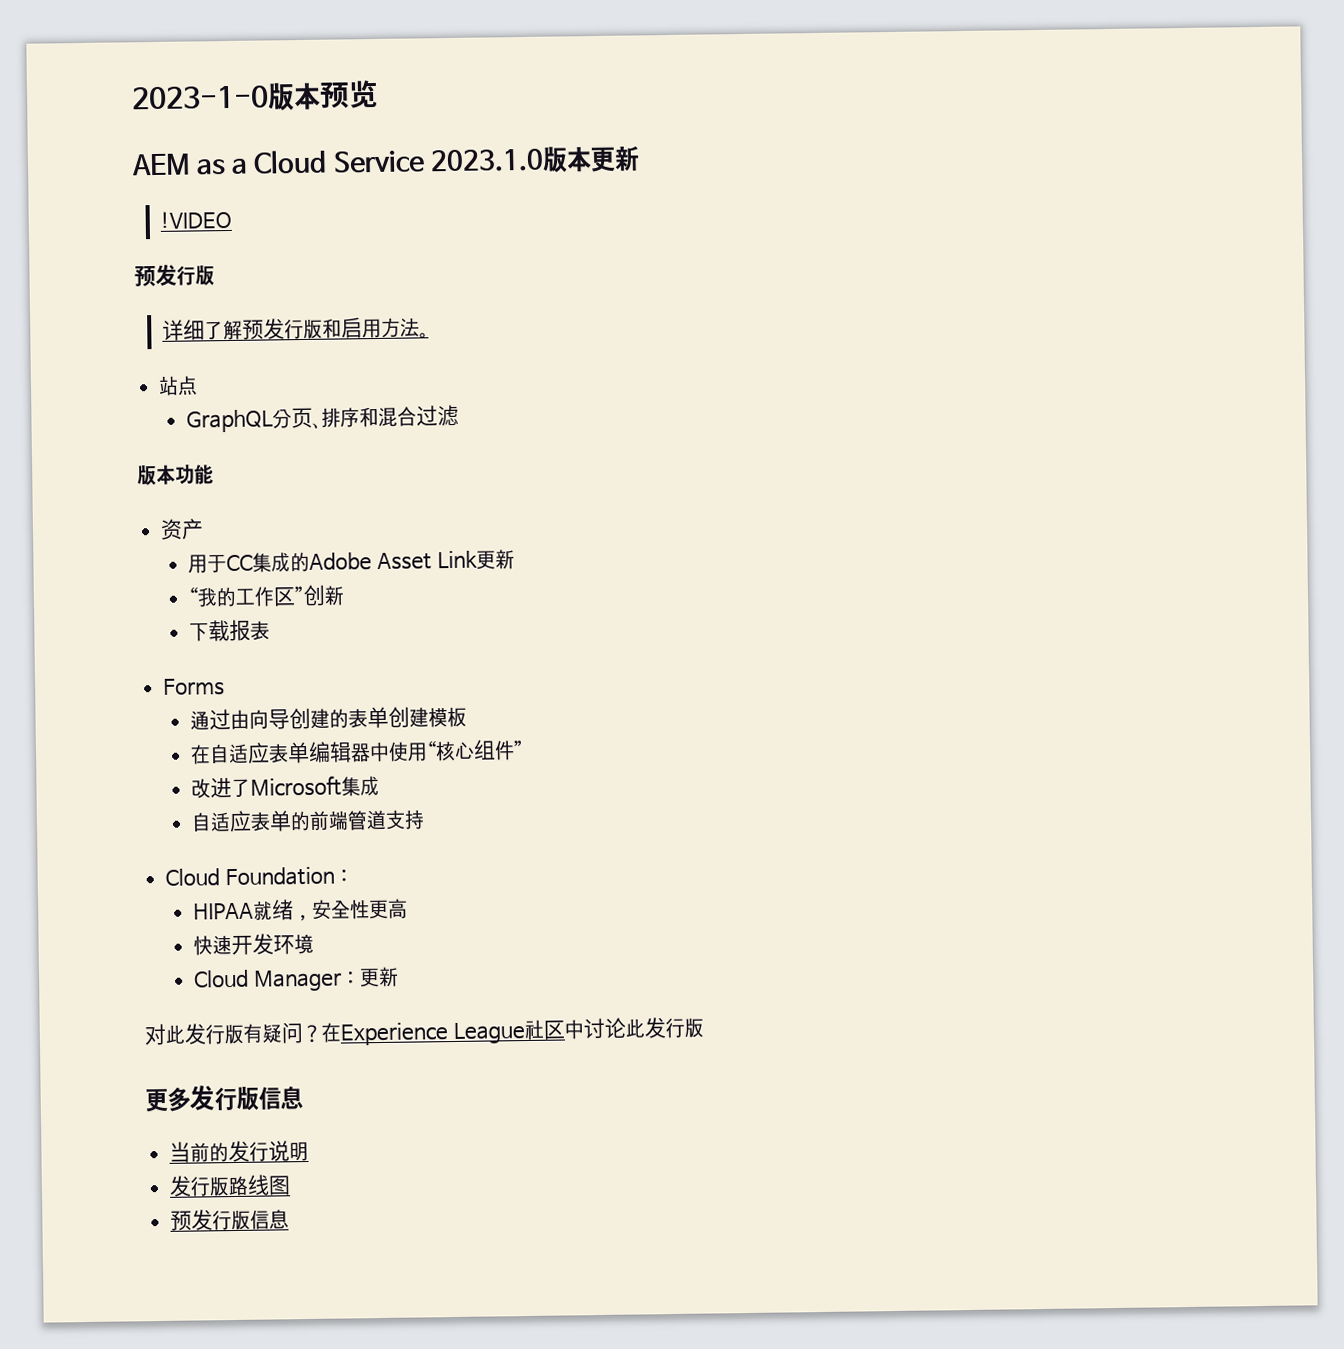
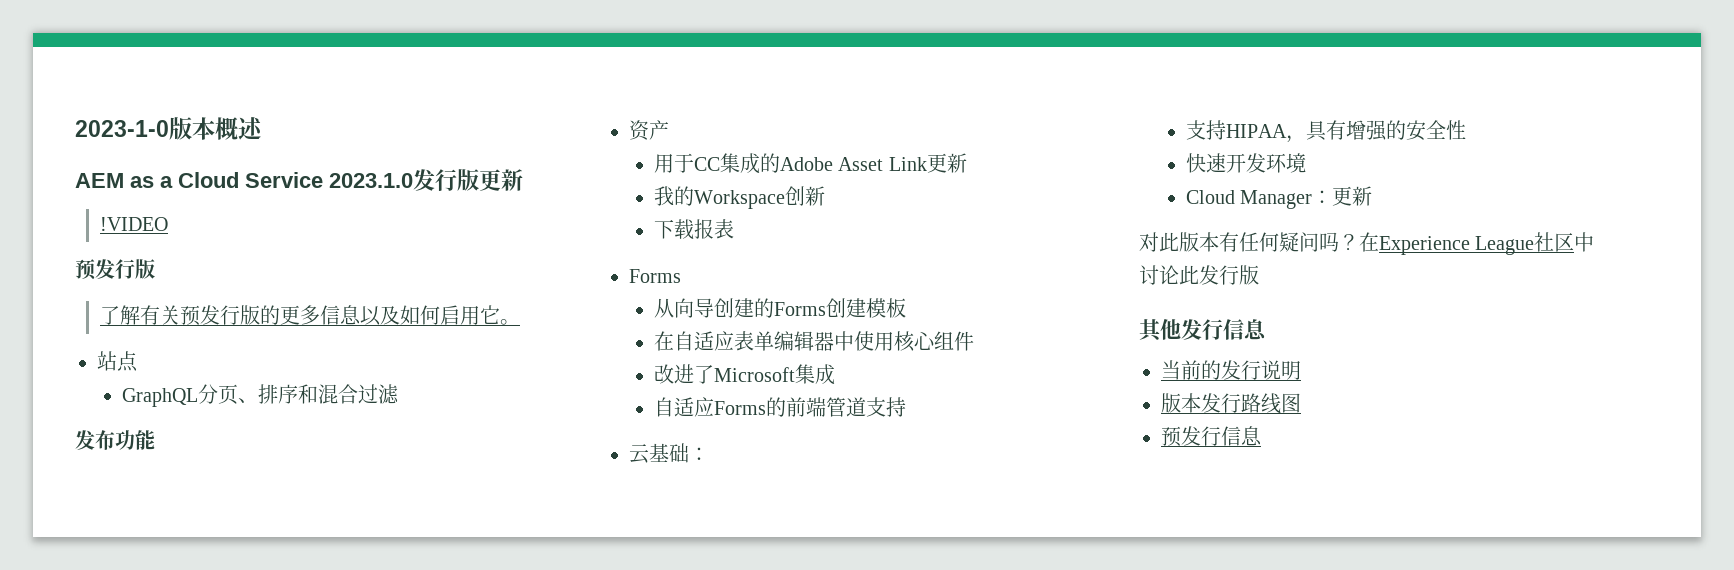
- 2023-1-0版本预览
+ 2023-1-0版本概述
- AEM as a Cloud Service 2023.1.0版本更新
+ AEM as a Cloud Service 2023.1.0发行版更新
- 详细了解预发行版和启用方法。
+ 了解有关预发行版的更多信息以及如何启用它。
- 版本功能
+ 发布功能
- “我的工作区”创新
+ 我的Workspace创新
- 通过由向导创建的表单创建模板
+ 从向导创建的Forms创建模板
- 在自适应表单编辑器中使用“核心组件”
+ 在自适应表单编辑器中使用核心组件
- 自适应表单的前端管道支持
+ 自适应Forms的前端管道支持
- Cloud Foundation：
+ 云基础：
- HIPAA就绪，安全性更高
+ 支持HIPAA，具有增强的安全性
- 对此发行版有疑问？
+ 对此版本有任何疑问吗？
- 更多发行版信息
+ 其他发行信息
- 发行版路线图
+ 版本发行路线图
- 预发行版信息
+ 预发行信息

